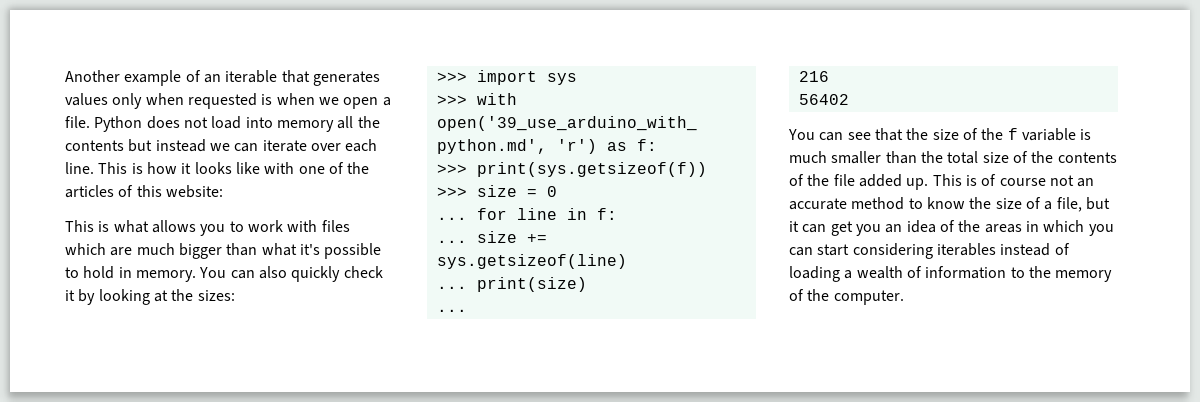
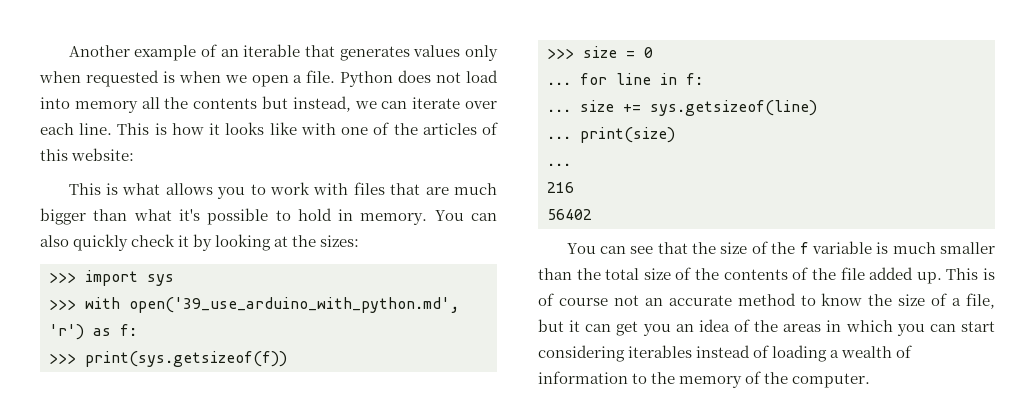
- Python does not load into memory all the contents but instead we can iterate over each line.
+ Python does not load into memory all the contents but instead, we can iterate over each line.
- This is what allows you to work with files which are much bigger than what it's possible to hold in memory.
+ This is what allows you to work with files that are much bigger than what it's possible to hold in memory.

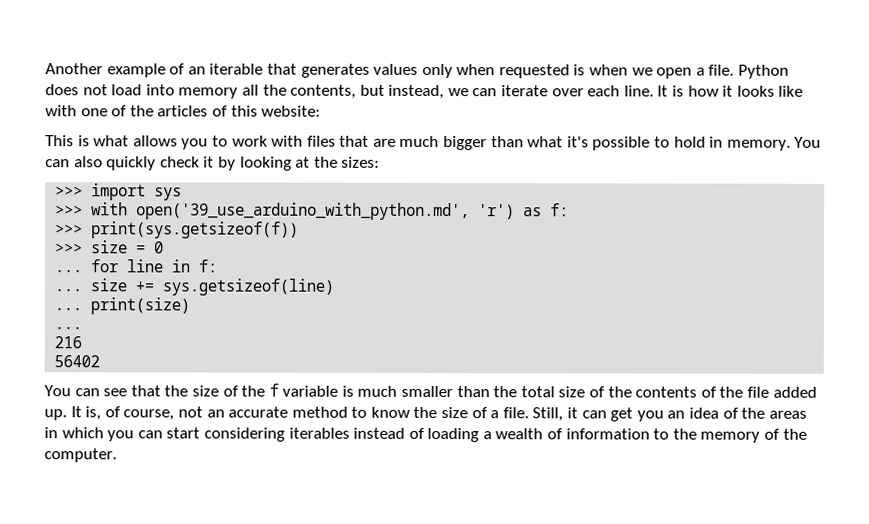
- Python does not load into memory all the contents but instead, we can iterate over each line.
+ Python does not load into memory all the contents, but instead, we can iterate over each line.
- This is how it looks like with one of the articles of this website:
+ It is how it looks like with one of the articles of this website:
- This is of course not an accurate method to know the size of a file, but it can get you an idea of the areas in which you can start considering iterables instead of loading a wealth of information to the memory of the computer.
+ It is, of course, not an accurate method to know the size of a file. Still, it can get you an idea of the areas in which you can start considering iterables instead of loading a wealth of information to the memory of the computer.

